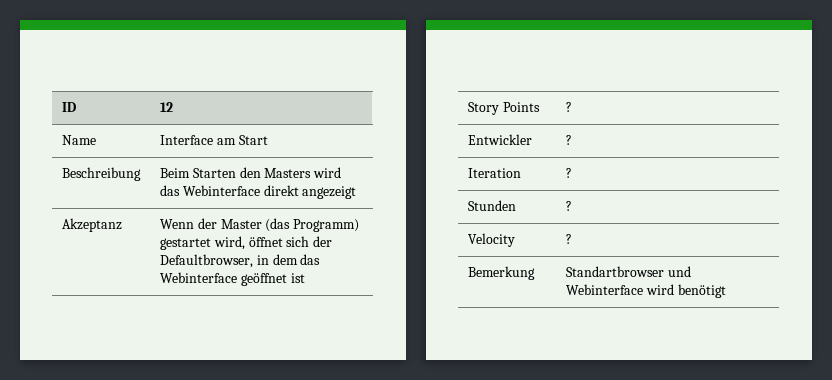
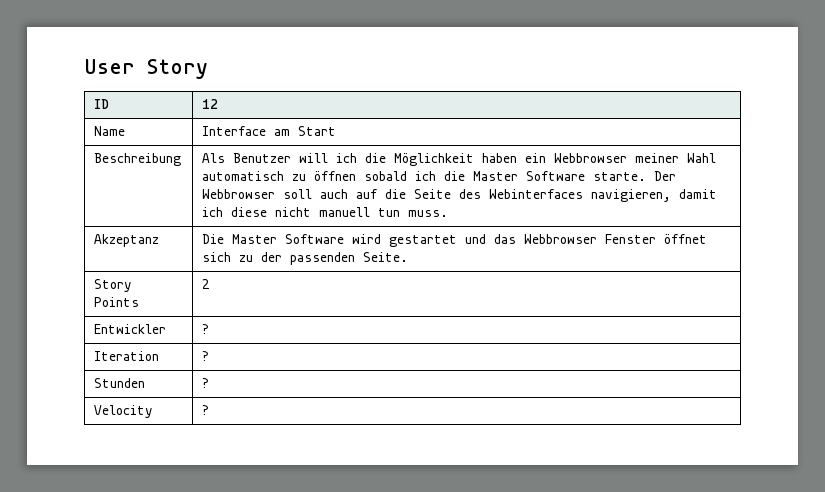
+ User Story
- Beschreibung | Beim Starten den Masters wird das Webinterface direkt angezeigt
- Akzeptanz | Wenn der Master (das Programm) gestartet wird, öffnet sich der Defaultbrowser, in dem das Webinterface geöffnet ist
+ Beschreibung | Als Benutzer will ich die Möglichkeit haben ein Webbrowser meiner Wahl automatisch zu öffnen sobald ich die Master Software starte. Der Webbrowser soll auch auf die Seite des Webinterfaces navigieren, damit ich diese nicht manuell tun muss.
+ Akzeptanz | Die Master Software wird gestartet und das Webbrowser Fenster öffnet sich zu der passenden Seite.
- Story Points | ?
+ Story Points | 2
- Bemerkung | Standartbrowser und Webinterface wird benötigt

